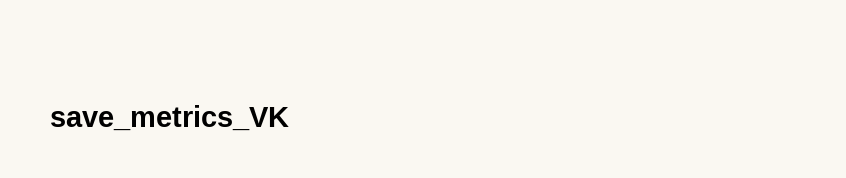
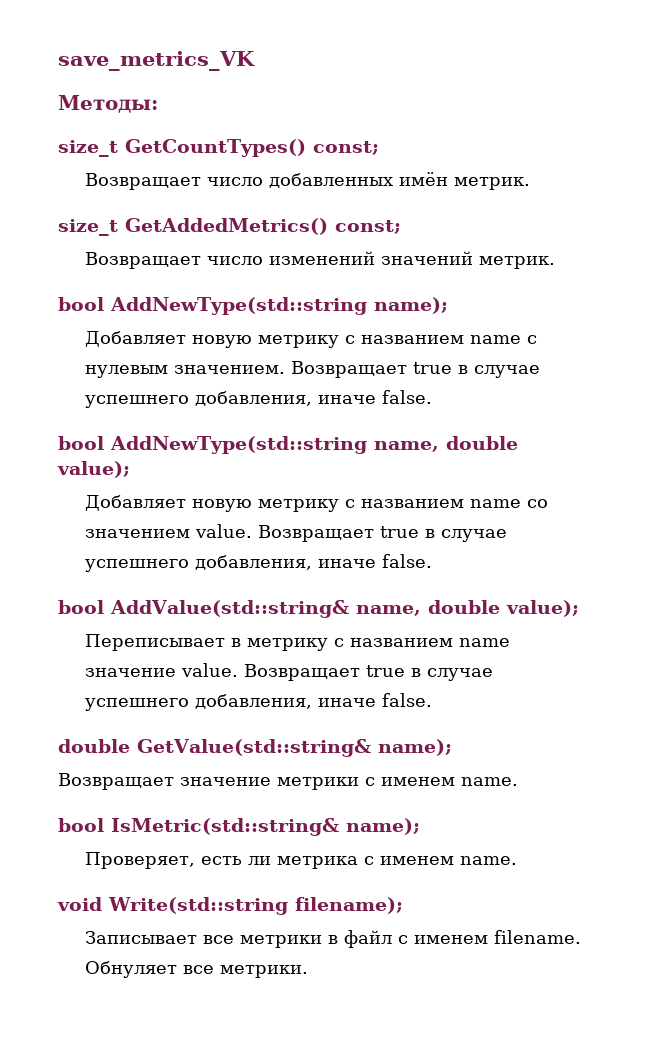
+ Методы:
+ size_t GetCountTypes() const;
+ Возвращает число добавленных имён метрик.
+ size_t GetAddedMetrics() const;
+ Возвращает число изменений значений метрик.
+ bool AddNewType(std::string name);
+ Добавляет новую метрику с названием name с нулевым значением. Возвращает true в случае успешнего добавления, иначе false.
+ bool AddNewType(std::string name, double value);
+ Добавляет новую метрику с названием name со значением value. Возвращает true в случае успешнего добавления, иначе false.
+ bool AddValue(std::string& name, double value);
+ Переписывает в метрику с названием name значение value. Возвращает true в случае успешнего добавления, иначе false.
+ double GetValue(std::string& name);
+ Возвращает значение метрики с именем name.
+ bool IsMetric(std::string& name);
+ Проверяет, есть ли метрика с именем name.
+ void Write(std::string filename);
+ Записывает все метрики в файл с именем filename. Обнуляет все метрики.

